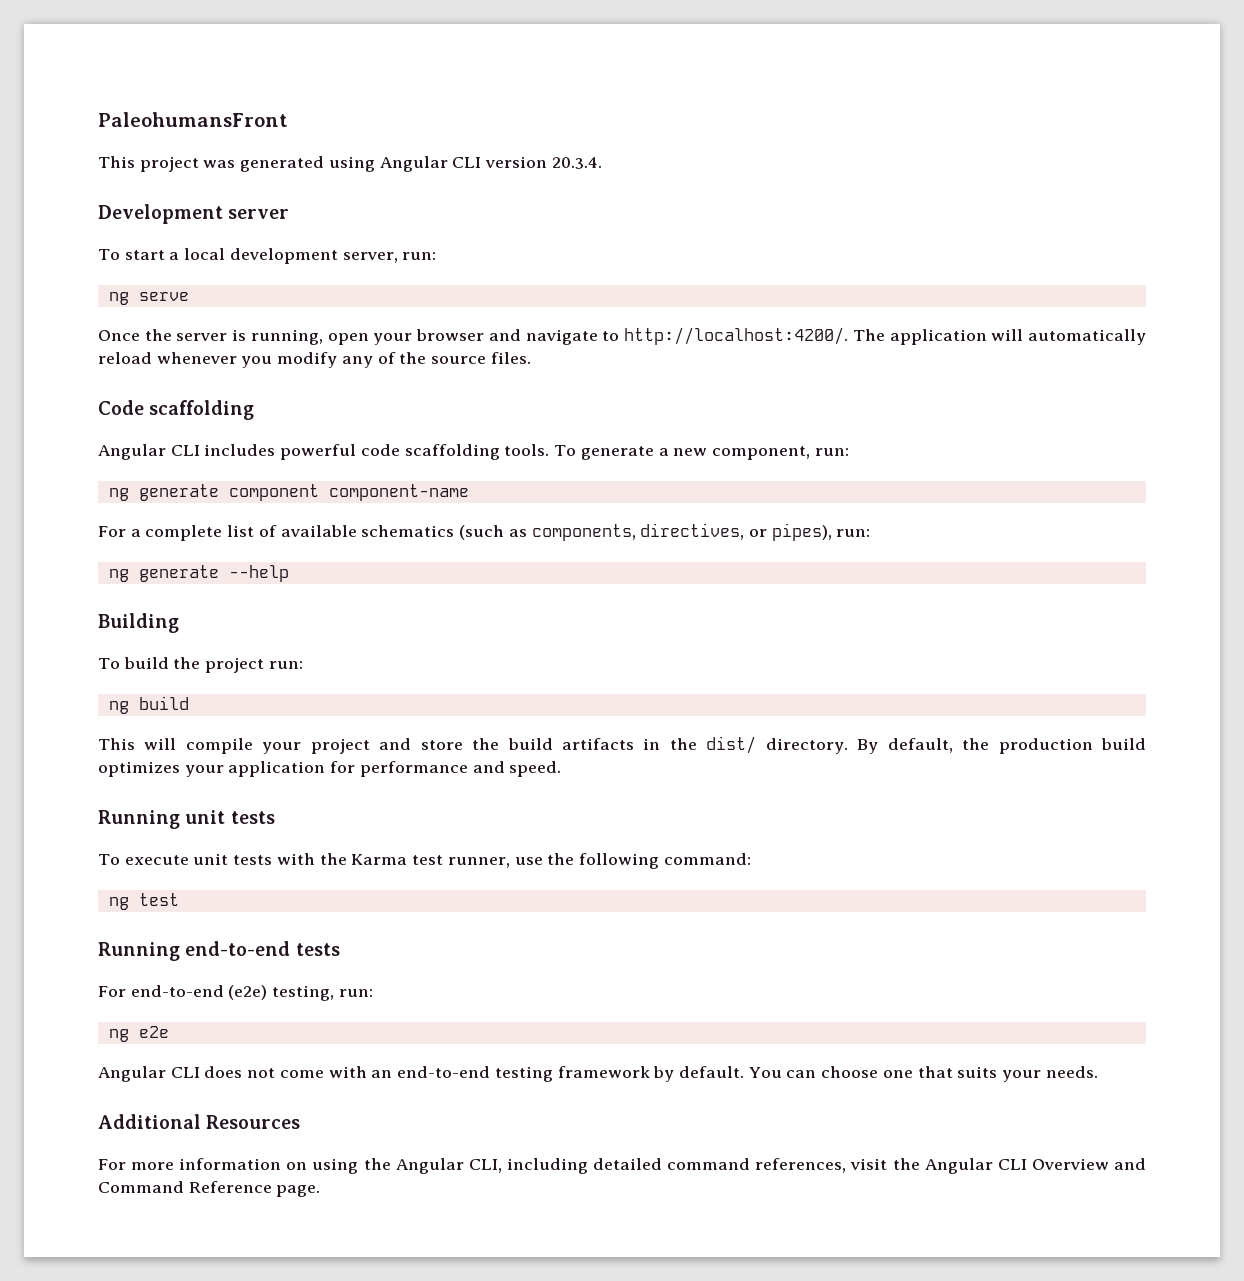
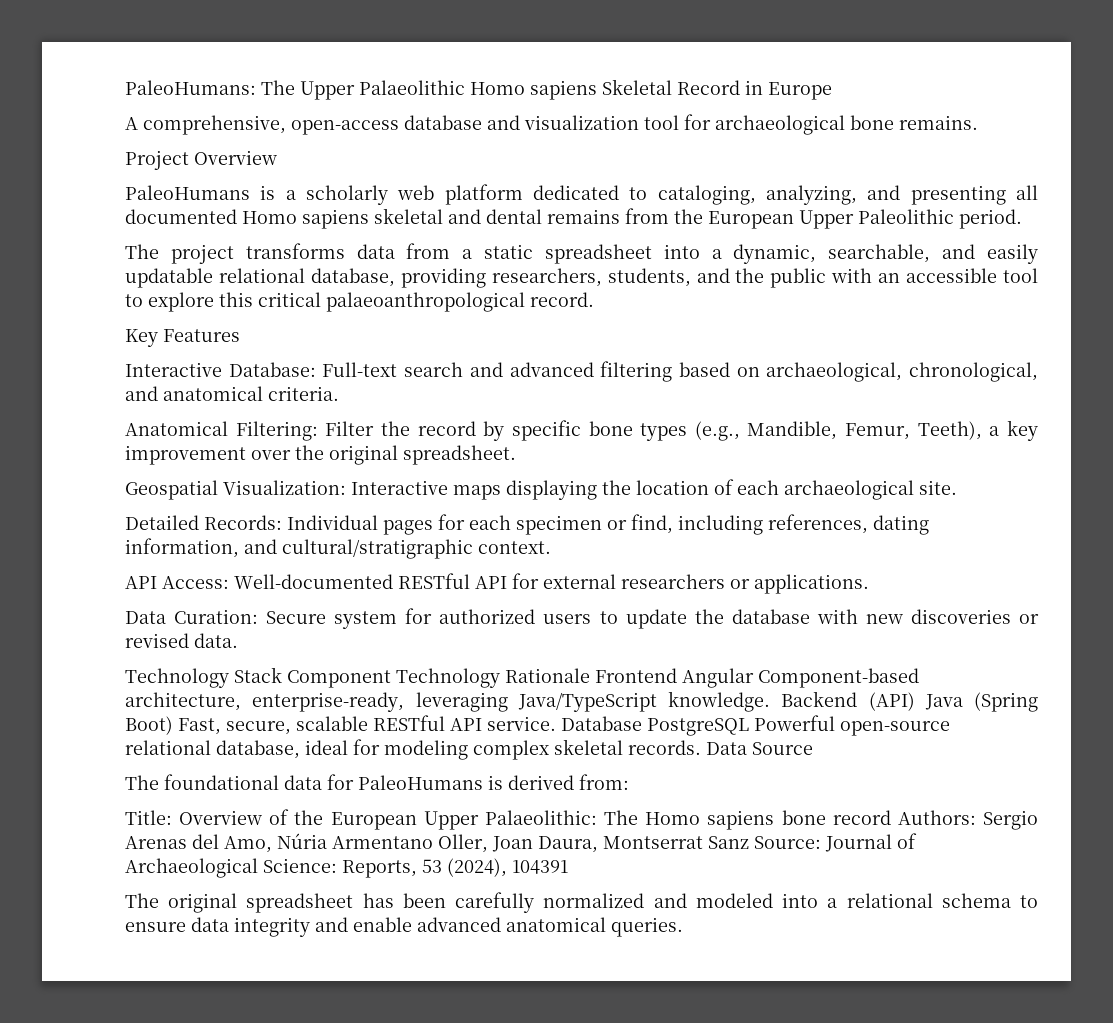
- PaleohumansFront
- This project was generated using Angular CLI version 20.3.4.
- Development server
- To start a local development server, run:
- ng serve
- Once the server is running, open your browser and navigate to http://localhost:4200/. The application will automatically reload whenever you modify any of the source files.
- Code scaffolding
- Angular CLI includes powerful code scaffolding tools. To generate a new component, run:
- ng generate component component-name
- For a complete list of available schematics (such as components, directives, or pipes), run:
- ng generate --help
- Building
- To build the project run:
- ng build
- This will compile your project and store the build artifacts in the dist/ directory. By default, the production build optimizes your application for performance and speed.
- Running unit tests
- To execute unit tests with the Karma test runner, use the following command:
- ng test
- Running end-to-end tests
- For end-to-end (e2e) testing, run:
- ng e2e
- Angular CLI does not come with an end-to-end testing framework by default. You can choose one that suits your needs.
- Additional Resources
- For more information on using the Angular CLI, including detailed command references, visit the Angular CLI Overview and Command Reference page.
+ PaleoHumans: The Upper Palaeolithic Homo sapiens Skeletal Record in Europe
+ A comprehensive, open-access database and visualization tool for archaeological bone remains.
+ Project Overview
+ PaleoHumans is a scholarly web platform dedicated to cataloging, analyzing, and presenting all documented Homo sapiens skeletal and dental remains from the European Upper Paleolithic period.
+ The project transforms data from a static spreadsheet into a dynamic, searchable, and easily updatable relational database, providing researchers, students, and the public with an accessible tool to explore this critical palaeoanthropological record.
+ Key Features
+ Interactive Database: Full-text search and advanced filtering based on archaeological, chronological, and anatomical criteria.
+ Anatomical Filtering: Filter the record by specific bone types (e.g., Mandible, Femur, Teeth), a key improvement over the original spreadsheet.
+ Geospatial Visualization: Interactive maps displaying the location of each archaeological site.
+ Detailed Records: Individual pages for each specimen or find, including references, dating information, and cultural/stratigraphic context.
+ API Access: Well-documented RESTful API for external researchers or applications.
+ Data Curation: Secure system for authorized users to update the database with new discoveries or revised data.
+ Technology Stack Component Technology Rationale Frontend Angular Component-based architecture, enterprise-ready, leveraging Java/TypeScript knowledge. Backend (API) Java (Spring Boot) Fast, secure, scalable RESTful API service. Database PostgreSQL Powerful open-source relational database, ideal for modeling complex skeletal records. Data Source
+ The foundational data for PaleoHumans is derived from:
+ Title: Overview of the European Upper Palaeolithic: The Homo sapiens bone record Authors: Sergio Arenas del Amo, Núria Armentano Oller, Joan Daura, Montserrat Sanz Source: Journal of Archaeological Science: Reports, 53 (2024), 104391
+ The original spreadsheet has been carefully normalized and modeled into a relational schema to ensure data integrity and enable advanced anatomical queries.

